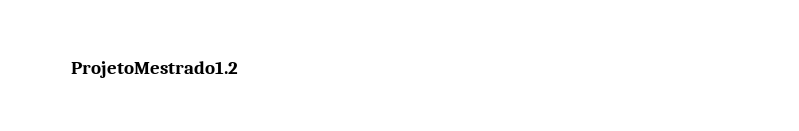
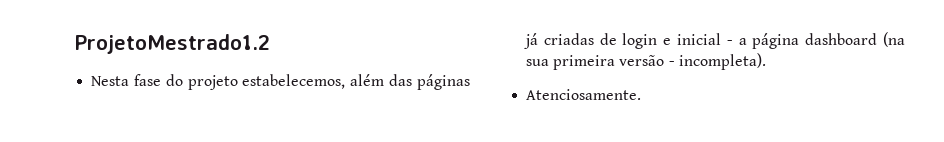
+ Nesta fase do projeto estabelecemos, além das páginas já criadas de login e inicial - a página dashboard (na sua primeira versão - incompleta).
+ Atenciosamente.

